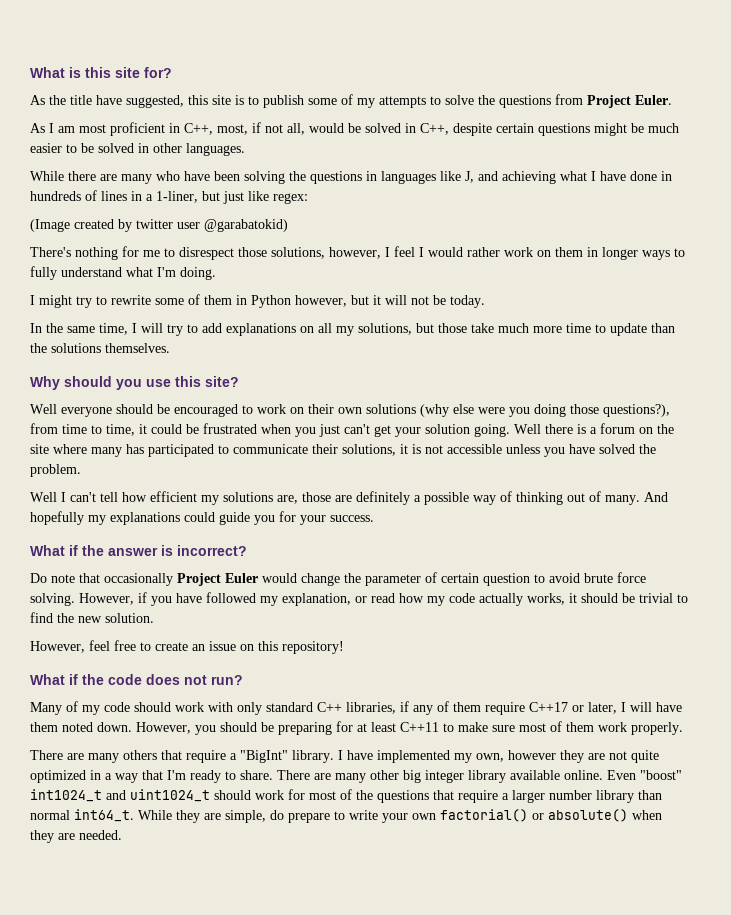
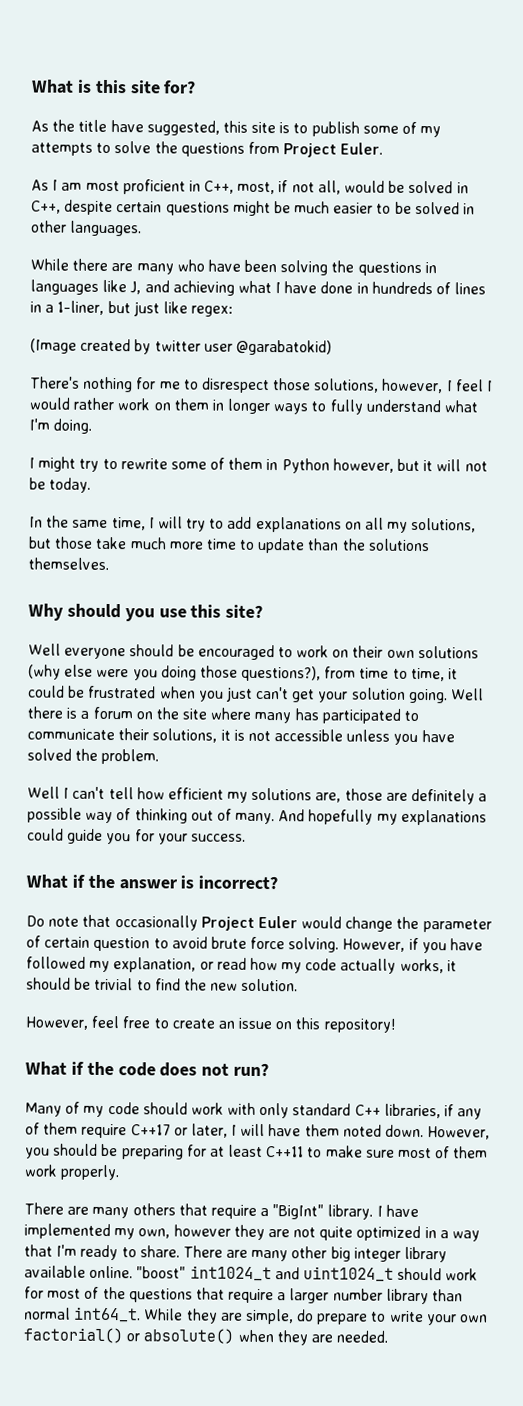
- Even "boost" int1024_t and uint1024_t should work for most of the questions that require a larger number library than normal int64_t.
+ "boost" int1024_t and uint1024_t should work for most of the questions that require a larger number library than normal int64_t.

